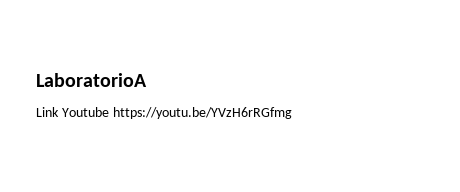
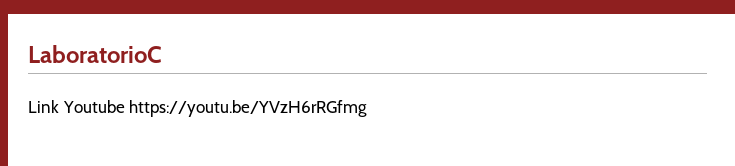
- LaboratorioA
+ LaboratorioC

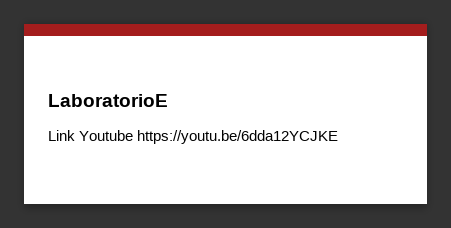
- LaboratorioC
+ LaboratorioE
- Link Youtube https://youtu.be/YVzH6rRGfmg
+ Link Youtube https://youtu.be/6dda12YCJKE

